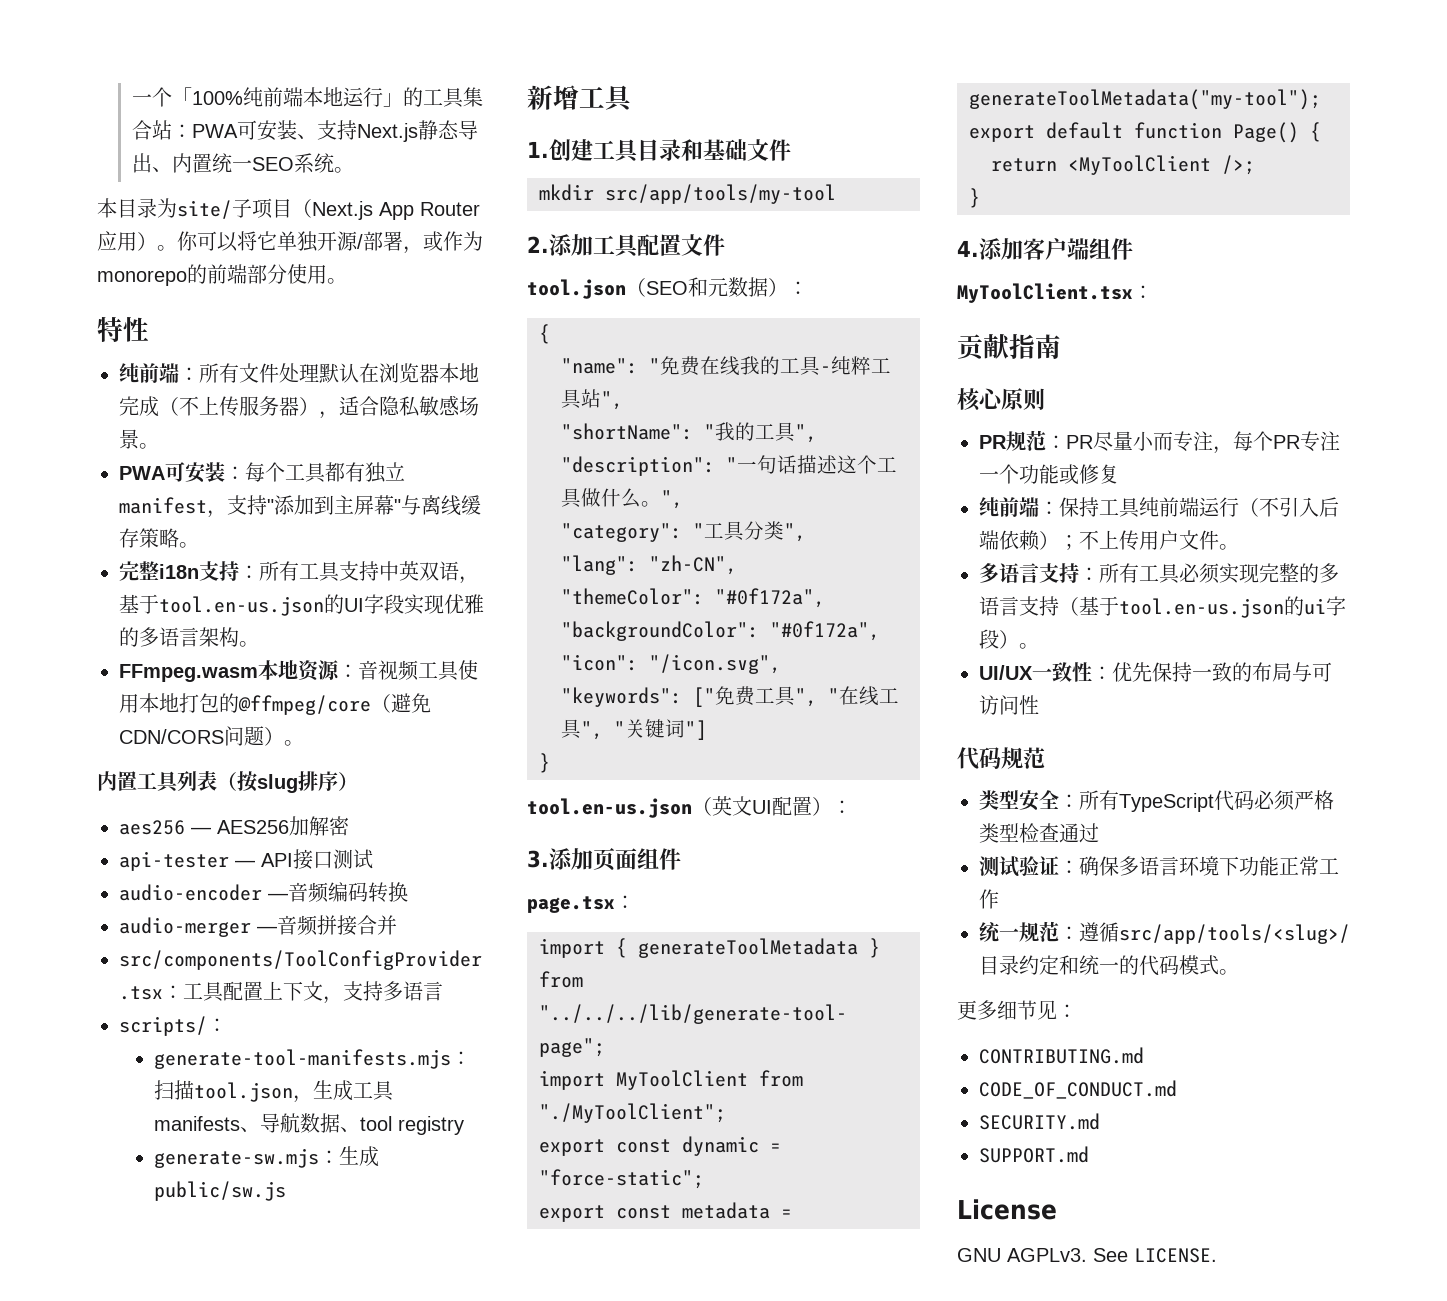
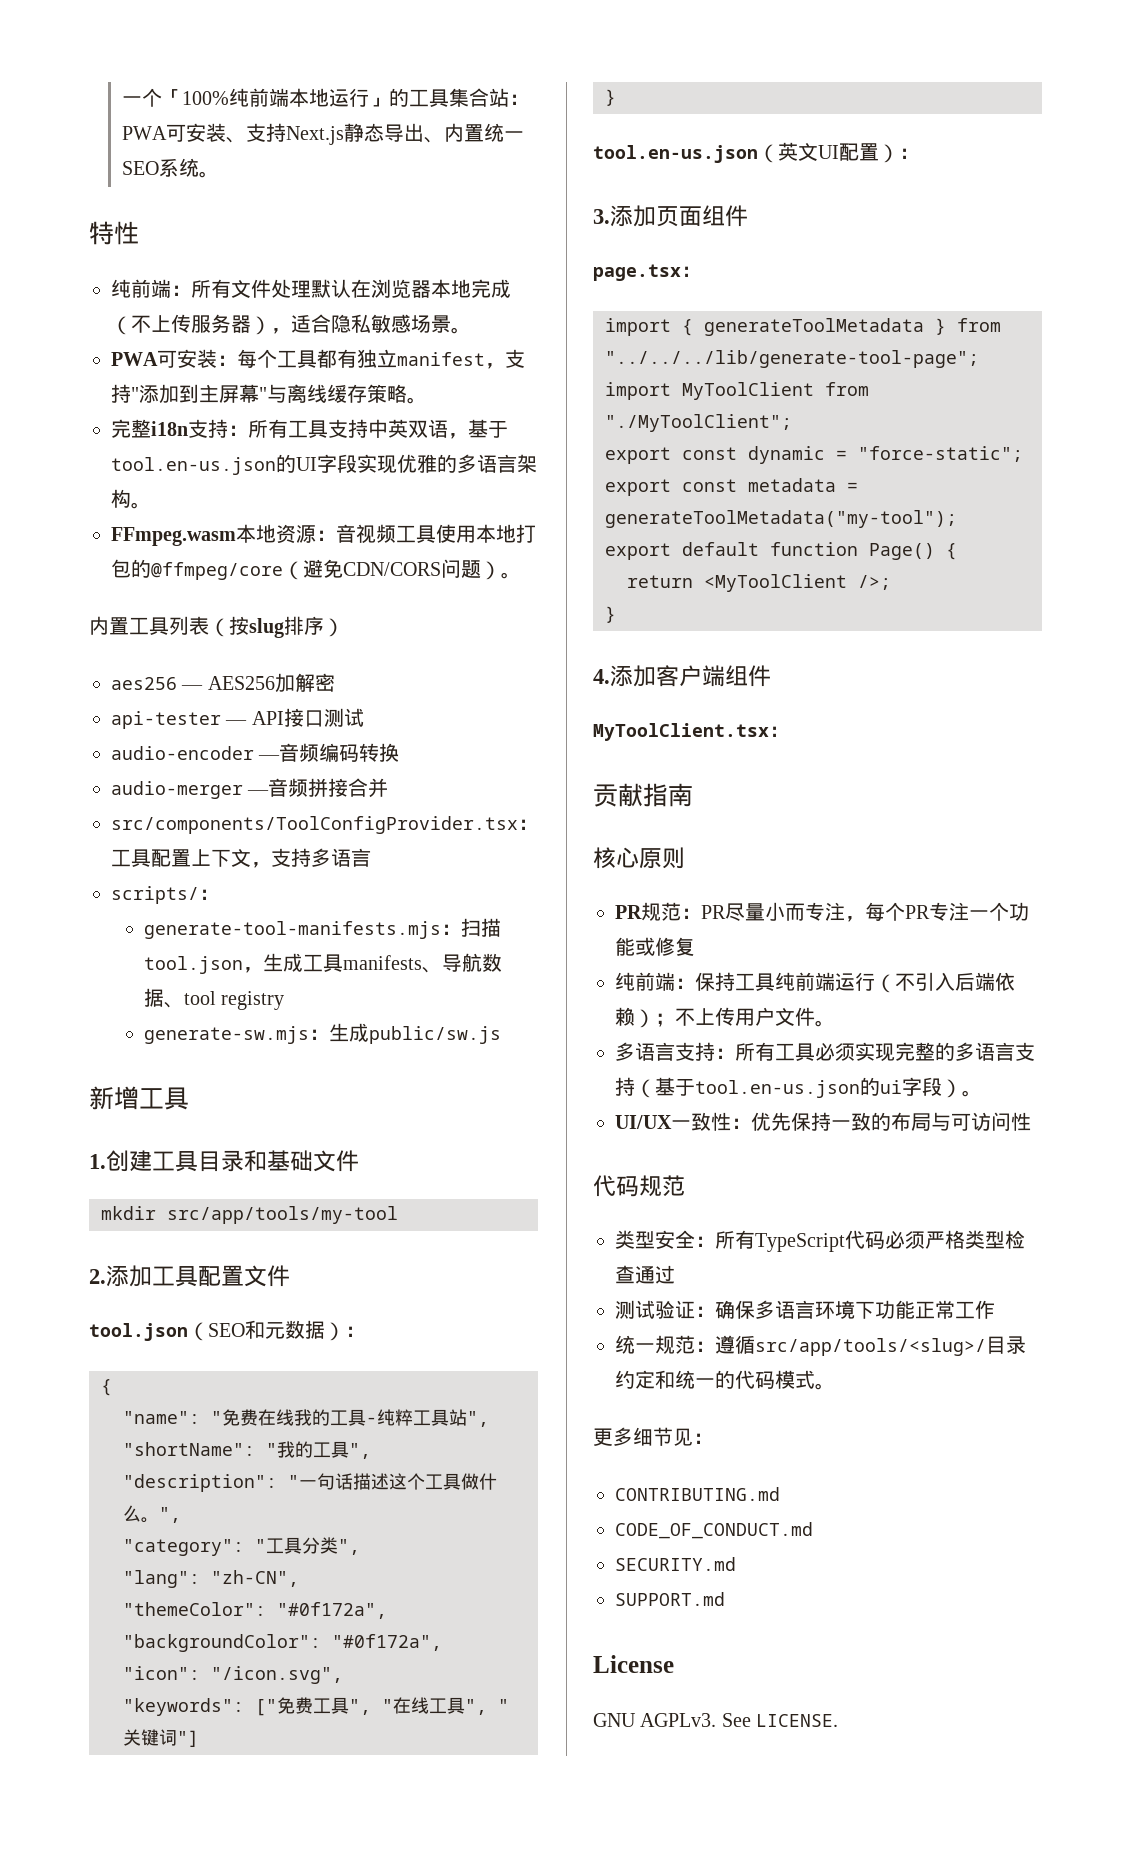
- 本目录为site/子项目（Next.js App Router应用）。你可以将它单独开源/部署，或作为monorepo的前端部分使用。

